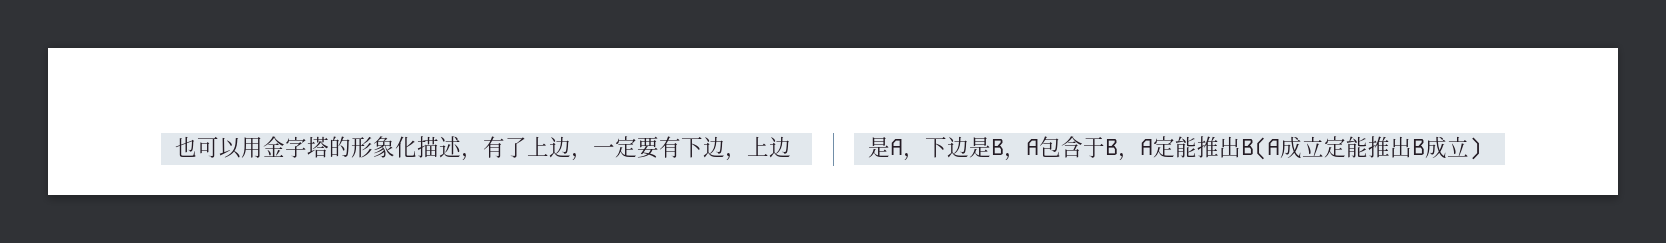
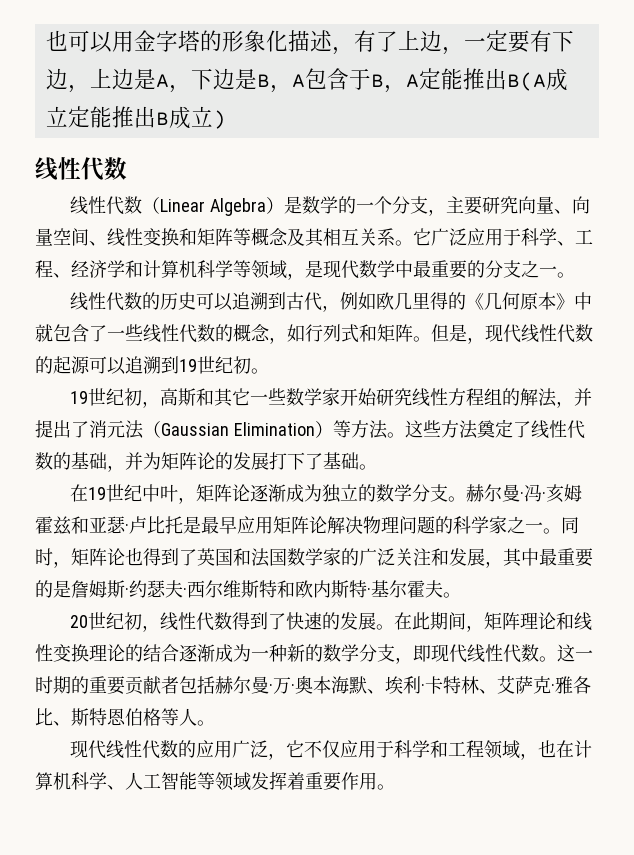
  也可以用金字塔的形象化描述，有了上边，一定要有下边，上边是A，下边是B，A包含于B，A定能推出B(A成立定能推出B成立)
+ 线性代数
+ 线性代数（Linear Algebra）是数学的一个分支，主要研究向量、向量空间、线性变换和矩阵等概念及其相互关系。它广泛应用于科学、工程、经济学和计算机科学等领域，是现代数学中最重要的分支之一。
+ 线性代数的历史可以追溯到古代，例如欧几里得的《几何原本》中就包含了一些线性代数的概念，如行列式和矩阵。但是，现代线性代数的起源可以追溯到19世纪初。
+ 19世纪初，高斯和其它一些数学家开始研究线性方程组的解法，并提出了消元法（Gaussian Elimination）等方法。这些方法奠定了线性代数的基础，并为矩阵论的发展打下了基础。
+ 在19世纪中叶，矩阵论逐渐成为独立的数学分支。赫尔曼·冯·亥姆霍兹和亚瑟·卢比托是最早应用矩阵论解决物理问题的科学家之一。同时，矩阵论也得到了英国和法国数学家的广泛关注和发展，其中最重要的是詹姆斯·约瑟夫·西尔维斯特和欧内斯特·基尔霍夫。
+ 20世纪初，线性代数得到了快速的发展。在此期间，矩阵理论和线性变换理论的结合逐渐成为一种新的数学分支，即现代线性代数。这一时期的重要贡献者包括赫尔曼·万·奥本海默、埃利·卡特林、艾萨克·雅各比、斯特恩伯格等人。
+ 现代线性代数的应用广泛，它不仅应用于科学和工程领域，也在计算机科学、人工智能等领域发挥着重要作用。

